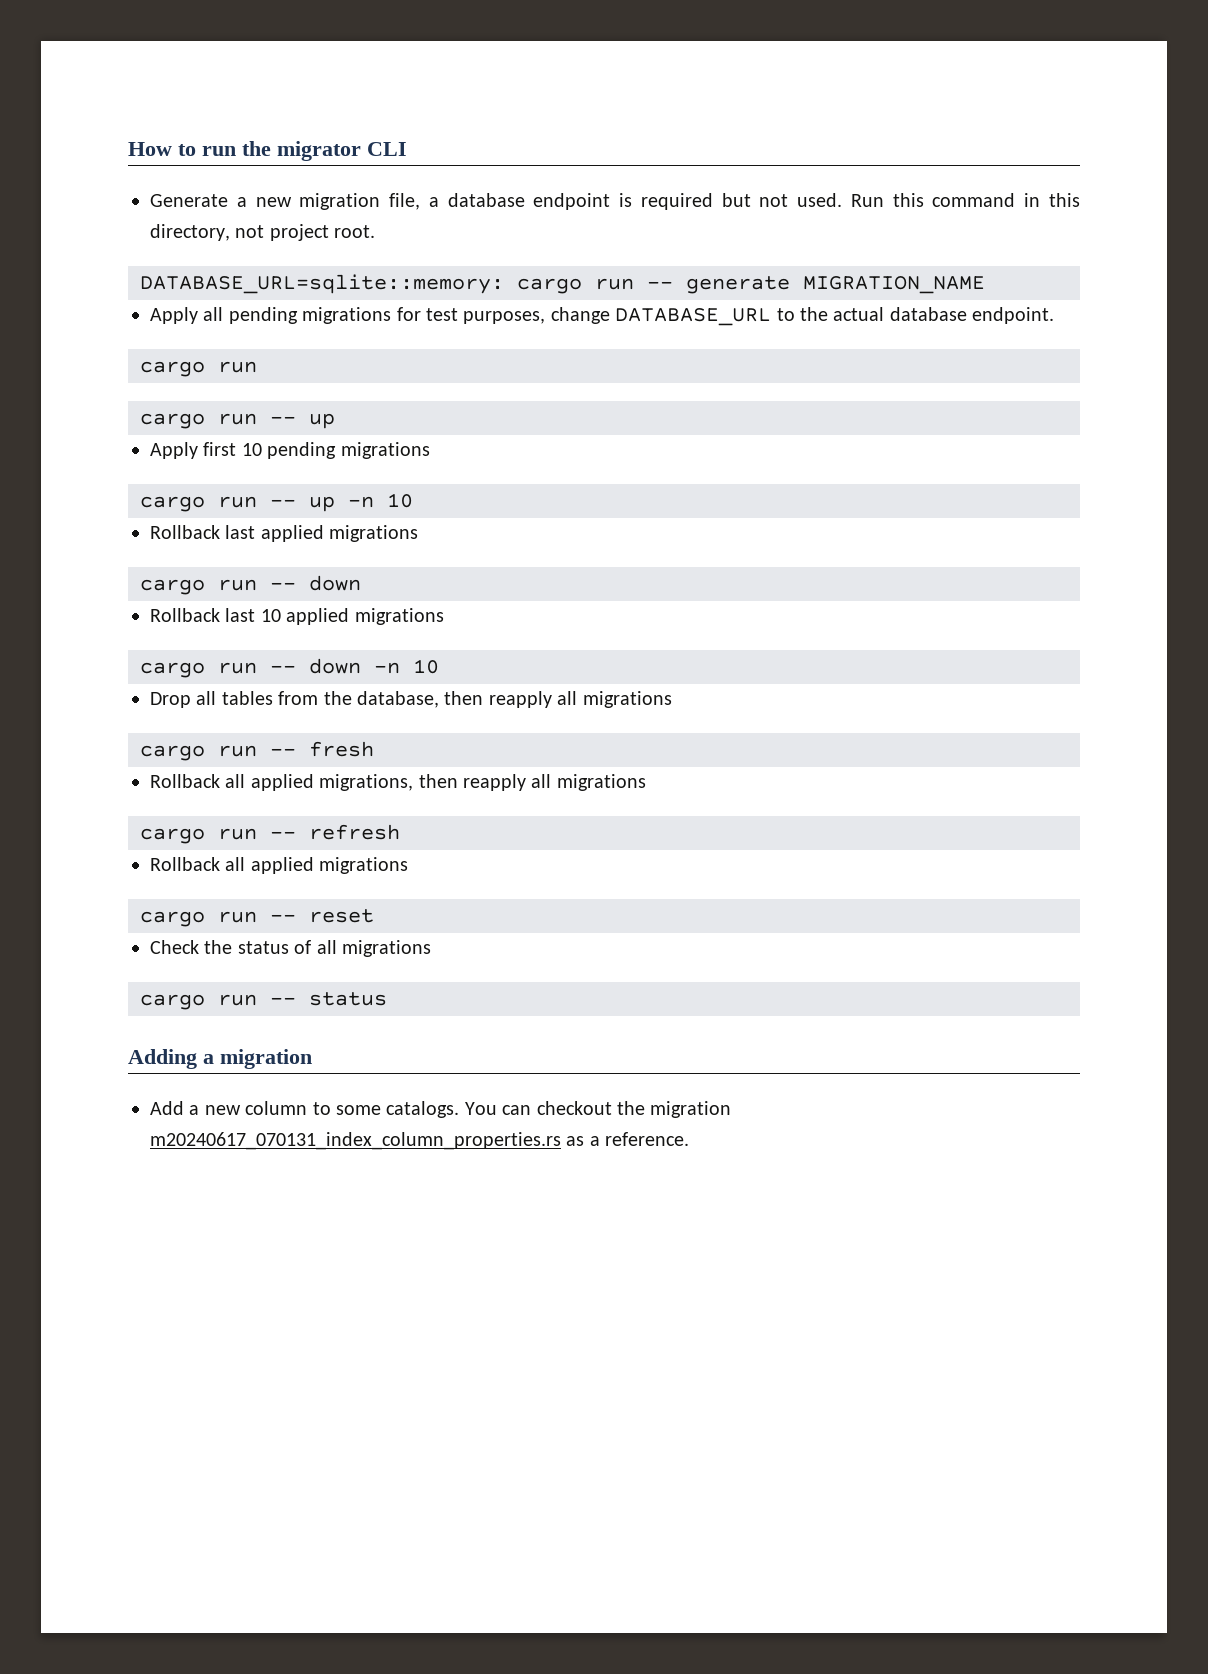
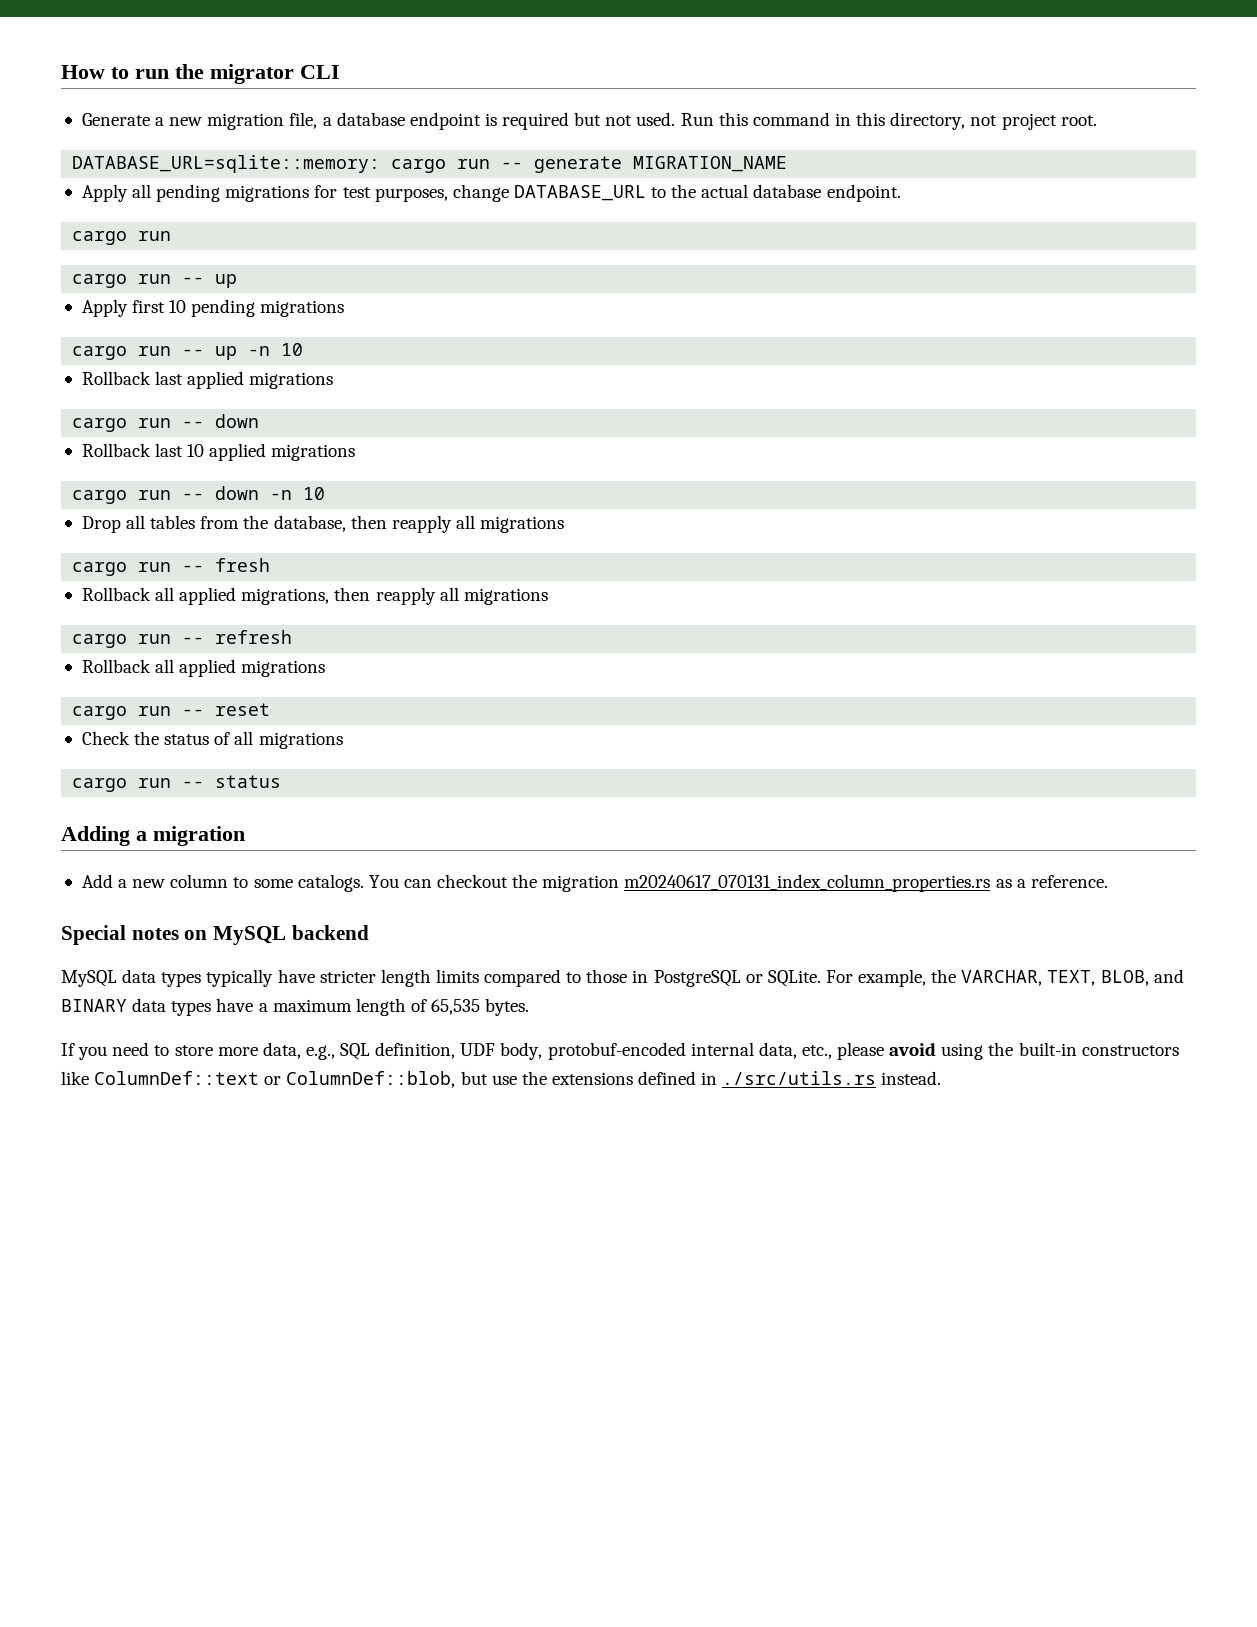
+ Special notes on MySQL backend
+ MySQL data types typically have stricter length limits compared to those in PostgreSQL or SQLite. For example, the VARCHAR, TEXT, BLOB, and BINARY data types have a maximum length of 65,535 bytes.
+ If you need to store more data, e.g., SQL definition, UDF body, protobuf-encoded internal data, etc., please avoid using the built-in constructors like ColumnDef::text or ColumnDef::blob, but use the extensions defined in ./src/utils.rs instead.

